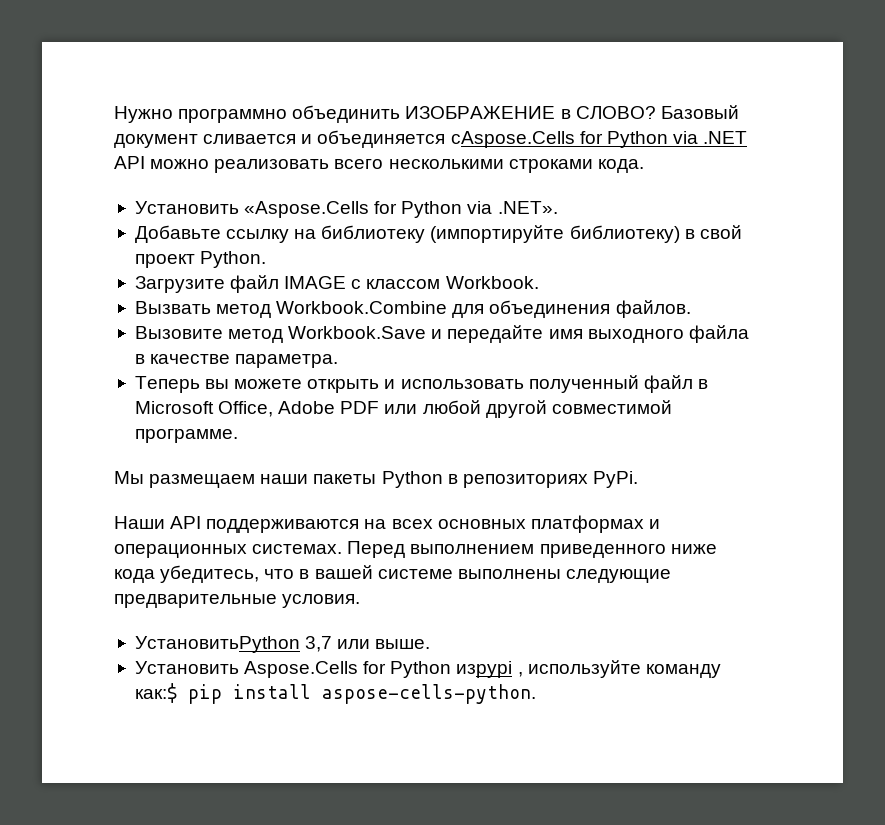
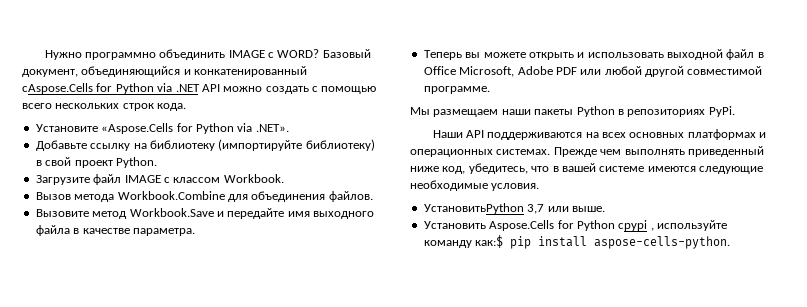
- Нужно программно объединить ИЗОБРАЖЕНИЕ в СЛОВО? Базовый документ сливается и объединяется сAspose.Cells for Python via .NET API можно реализовать всего несколькими строками кода.
+ Нужно программно объединить IMAGE с WORD? Базовый документ, объединяющийся и конкатенированный сAspose.Cells for Python via .NET API можно создать с помощью всего нескольких строк кода.
- Установить «Aspose.Cells for Python via .NET».
+ Установите «Aspose.Cells for Python via .NET».
- Вызвать метод Workbook.Combine для объединения файлов.
+ Вызов метода Workbook.Combine для объединения файлов.
- Теперь вы можете открыть и использовать полученный файл в Microsoft Office, Adobe PDF или любой другой совместимой программе.
+ Теперь вы можете открыть и использовать выходной файл в Office Microsoft, Adobe PDF или любой другой совместимой программе.
- Перед выполнением приведенного ниже кода убедитесь, что в вашей системе выполнены следующие предварительные условия.
+ Прежде чем выполнять приведенный ниже код, убедитесь, что в вашей системе имеются следующие необходимые условия.
- Установить Aspose.Cells for Python изpypi , используйте команду как:$ pip install aspose-cells-python.
+ Установить Aspose.Cells for Python сpypi , используйте команду как:$ pip install aspose-cells-python.

